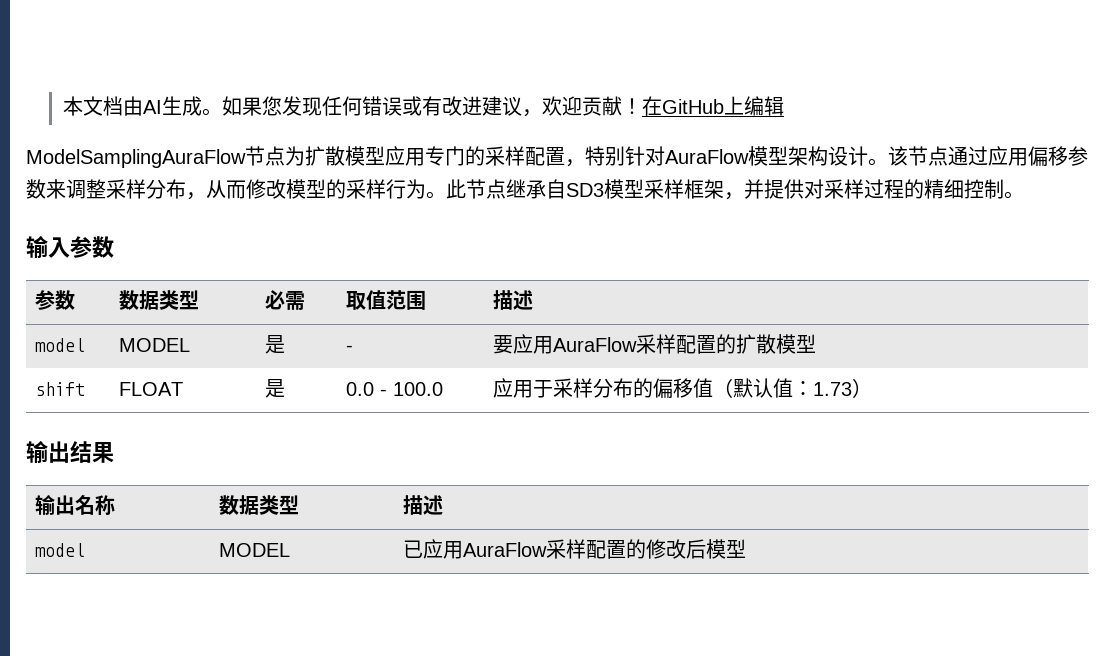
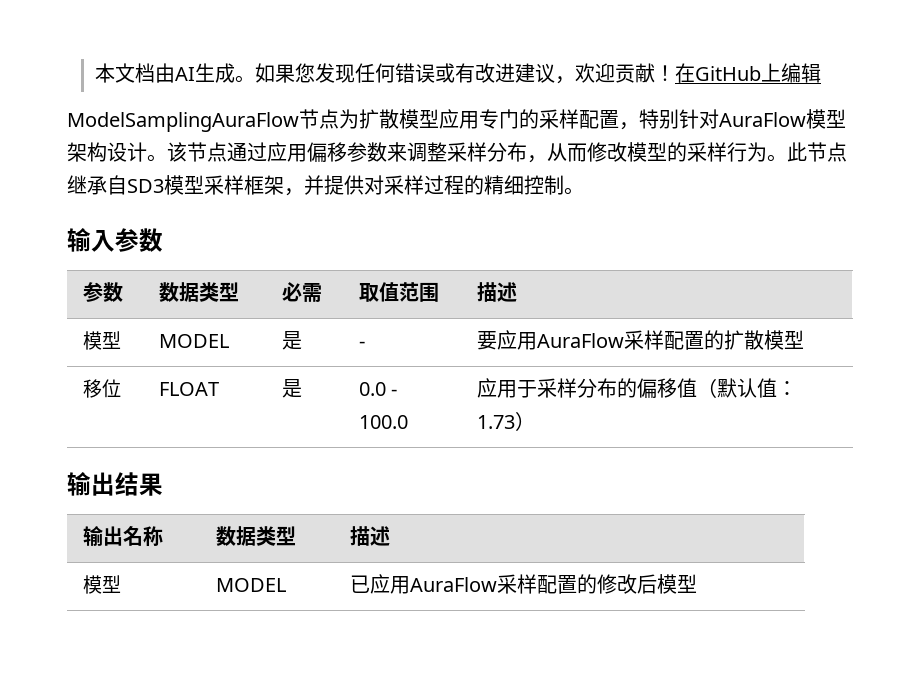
- model | MODEL | 是 | - | 要应用AuraFlow采样配置的扩散模型
+ 模型 | MODEL | 是 | - | 要应用AuraFlow采样配置的扩散模型
- shift | FLOAT | 是 | 0.0 - 100.0 | 应用于采样分布的偏移值（默认值：1.73）
+ 移位 | FLOAT | 是 | 0.0 - 100.0 | 应用于采样分布的偏移值（默认值：1.73）
- model | MODEL | 已应用AuraFlow采样配置的修改后模型
+ 模型 | MODEL | 已应用AuraFlow采样配置的修改后模型

